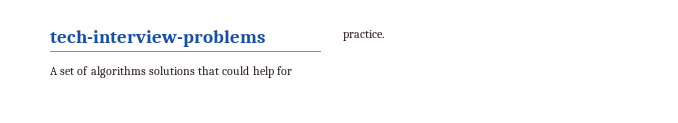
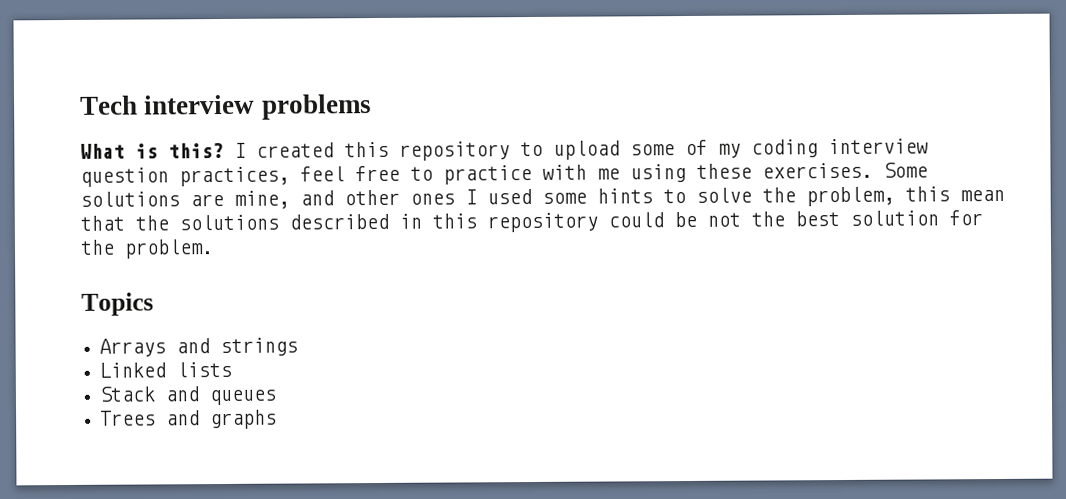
- tech-interview-problems
- A set of algorithms solutions that could help for practice.
+ Tech interview problems
+ What is this? I created this repository to upload some of my coding interview question practices, feel free to practice with me using these exercises. Some solutions are mine, and other ones I used some hints to solve the problem, this mean that the solutions described in this repository could be not the best solution for the problem.
+ Topics
+ Arrays and strings
+ Linked lists
+ Stack and queues
+ Trees and graphs

